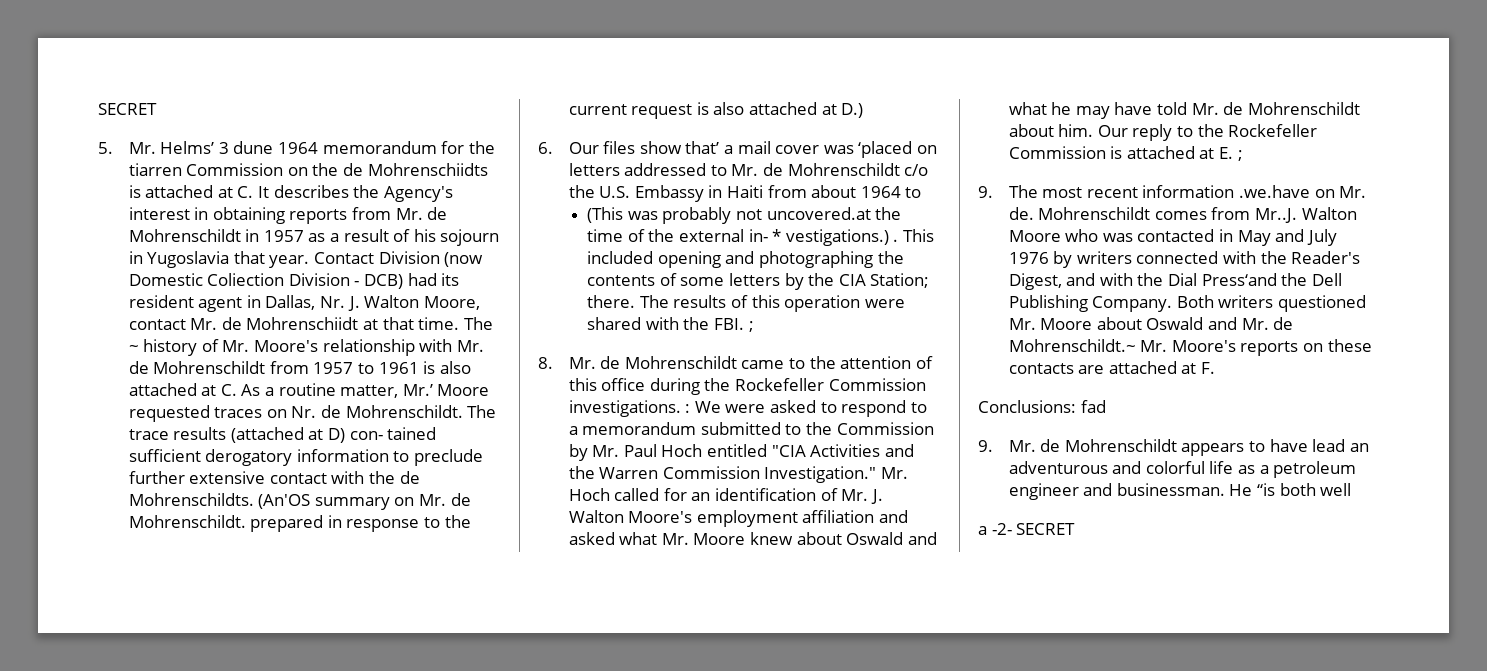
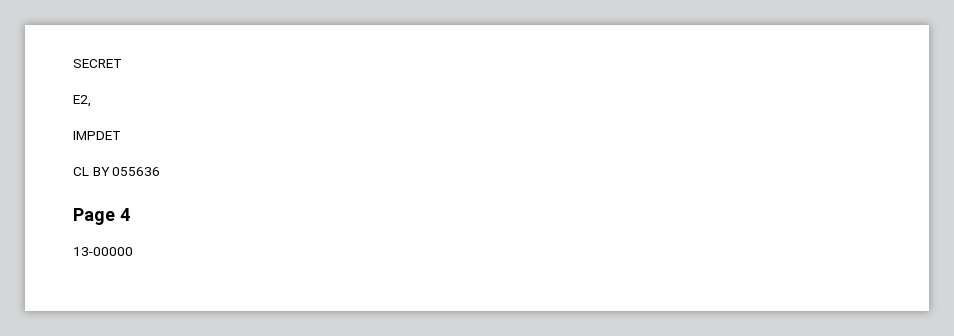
- 5. Mr. Helms’ 3 dune 1964 memorandum for the tiarren Commission on the de Mohrenschiidts is attached at C. It describes the Agency's interest in obtaining reports from Mr. de Mohrenschildt in 1957 as a result of his sojourn in Yugoslavia that year. Contact Division (now Domestic Coliection Division - DCB) had its resident agent in Dallas, Nr. J. Walton Moore, contact Mr. de Mohrenschiidt at that time. The ~ history of Mr. Moore's relationship with Mr. de Mohrenschildt from 1957 to 1961 is also attached at C. As a routine matter, Mr.’ Moore requested traces on Nr. de Mohrenschildt. The trace results (attached at D) con- tained sufficient derogatory information to preclude further extensive contact with the de Mohrenschildts. (An'OS summary on Mr. de Mohrenschildt. prepared in response to the current request is also attached at D.)
- 6. Our files show that’ a mail cover was ‘placed on letters addressed to Mr. de Mohrenschildt c/o the U.S. Embassy in Haiti from about 1964 to
- (This was probably not uncovered.at the time of the external in- * vestigations.) . This included opening and photographing the contents of some letters by the CIA Station; there. The results of this operation were shared with the FBI. ;
- 8. Mr. de Mohrenschildt came to the attention of this office during the Rockefeller Commission investigations. : We were asked to respond to a memorandum submitted to the Commission by Mr. Paul Hoch entitled "CIA Activities and the Warren Commission Investigation." Mr. Hoch called for an identification of Mr. J. Walton Moore's employment affiliation and asked what Mr. Moore knew about Oswald and what he may have told Mr. de Mohrenschildt about him. Our reply to the Rockefeller Commission is attached at E. ;
- 9. The most recent information .we.have on Mr. de. Mohrenschildt comes from Mr..J. Walton Moore who was contacted in May and July 1976 by writers connected with the Reader's Digest, and with the Dial Press‘and the Dell Publishing Company. Both writers questioned Mr. Moore about Oswald and Mr. de Mohrenschildt.~ Mr. Moore's reports on these contacts are attached at F.
- Conclusions: fad
- 9. Mr. de Mohrenschildt appears to have lead an adventurous and colorful life as a petroleum engineer and businessman. He “is both well
- a -2- SECRET
+ E2,
+ IMPDET
+ CL BY 055636
+ Page 4
+ 13-00000

